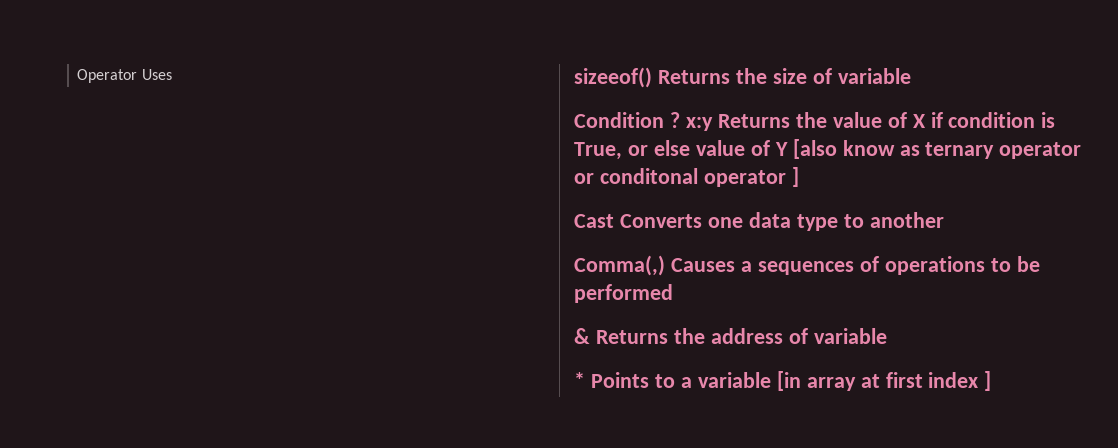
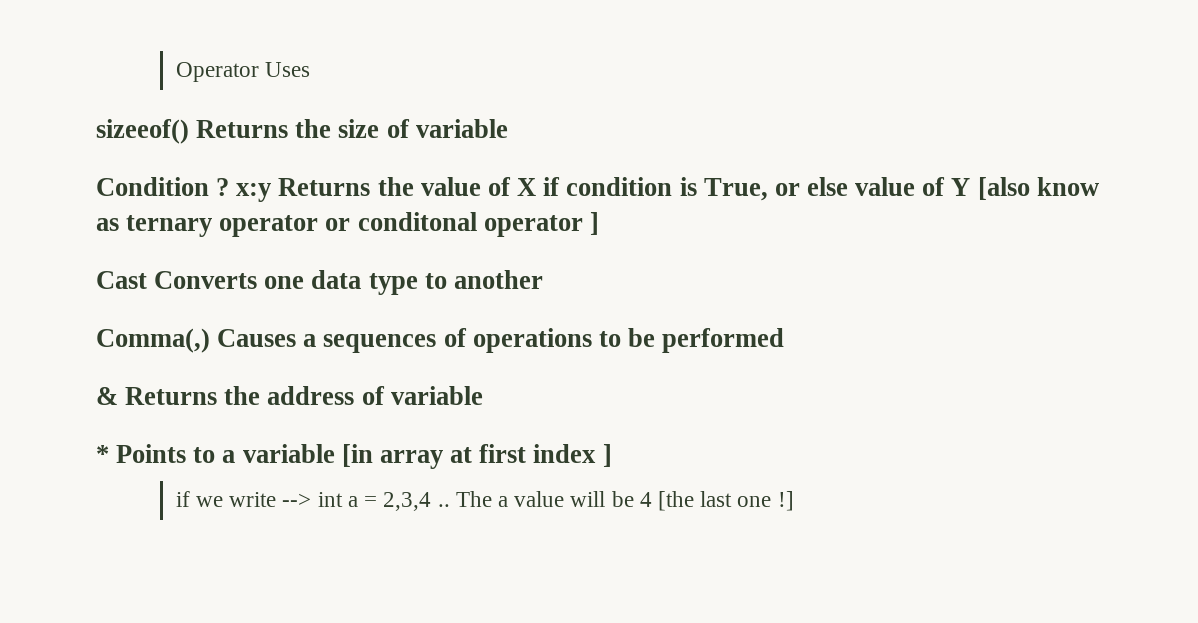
+ if we write --> int a = 2,3,4 .. The a value will be 4 [the last one !]

